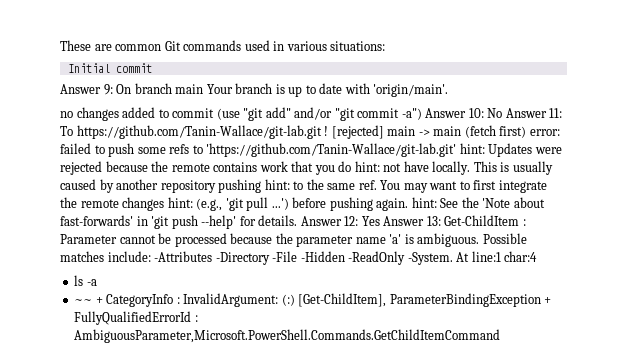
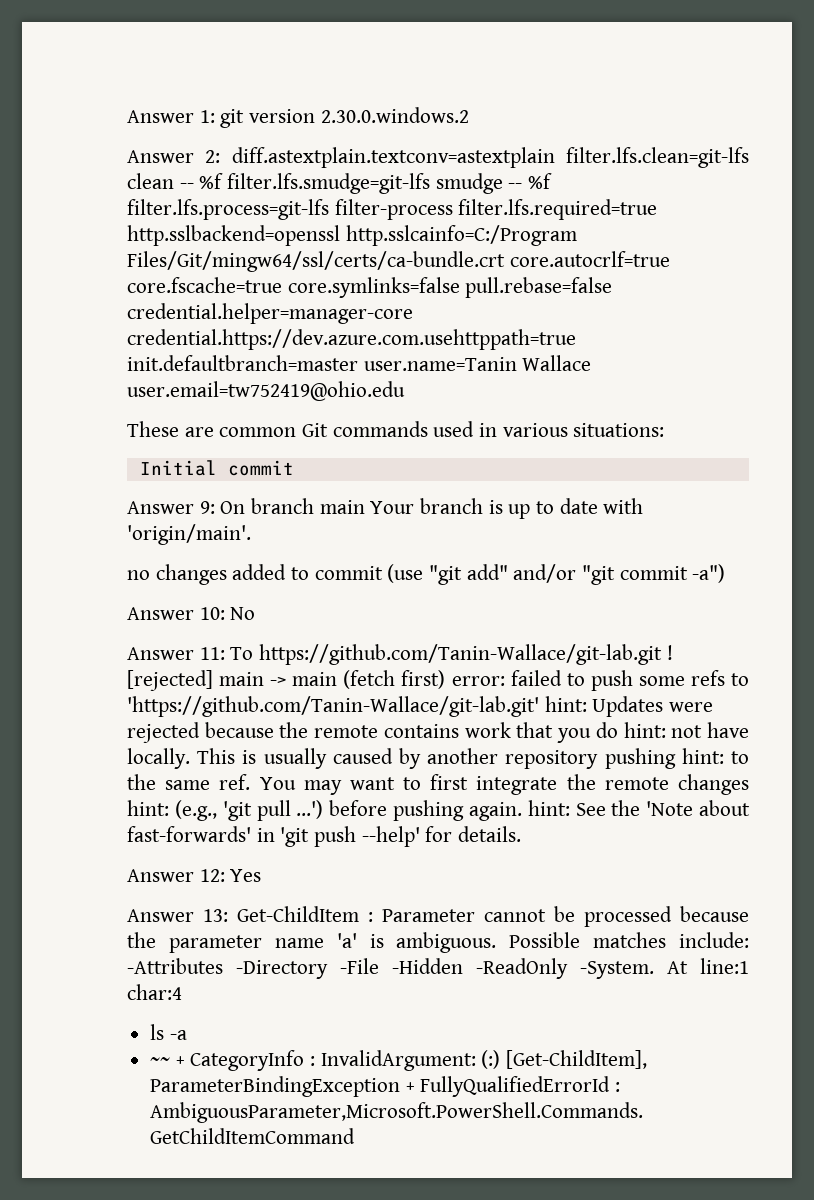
+ Answer 1: git version 2.30.0.windows.2
+ Answer 2: diff.astextplain.textconv=astextplain filter.lfs.clean=git-lfs clean -- %f filter.lfs.smudge=git-lfs smudge -- %f filter.lfs.process=git-lfs filter-process filter.lfs.required=true http.sslbackend=openssl http.sslcainfo=C:/Program Files/Git/mingw64/ssl/certs/ca-bundle.crt core.autocrlf=true core.fscache=true core.symlinks=false pull.rebase=false credential.helper=manager-core credential.https://dev.azure.com.usehttppath=true init.defaultbranch=master user.name=Tanin Wallace user.email=tw752419@ohio.edu
- no changes added to commit (use "git add" and/or "git commit -a") Answer 10: No Answer 11: To https://github.com/Tanin-Wallace/git-lab.git !
+ no changes added to commit (use "git add" and/or "git commit -a")
+ Answer 10: No
+ Answer 11: To https://github.com/Tanin-Wallace/git-lab.git !
- This is usually caused by another repository pushing hint: to the same ref. You may want to first integrate the remote changes hint: (e.g., 'git pull ...') before pushing again. hint: See the 'Note about fast-forwards' in 'git push --help' for details. Answer 12: Yes Answer 13: Get-ChildItem : Parameter cannot be processed because the parameter name 'a' is ambiguous.
+ This is usually caused by another repository pushing hint: to the same ref. You may want to first integrate the remote changes hint: (e.g., 'git pull ...') before pushing again. hint: See the 'Note about fast-forwards' in 'git push --help' for details.
+ Answer 12: Yes
+ Answer 13: Get-ChildItem : Parameter cannot be processed because the parameter name 'a' is ambiguous.

